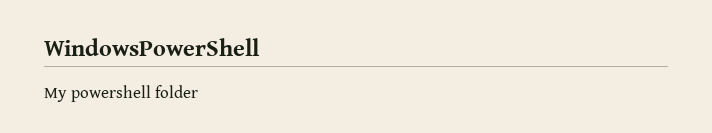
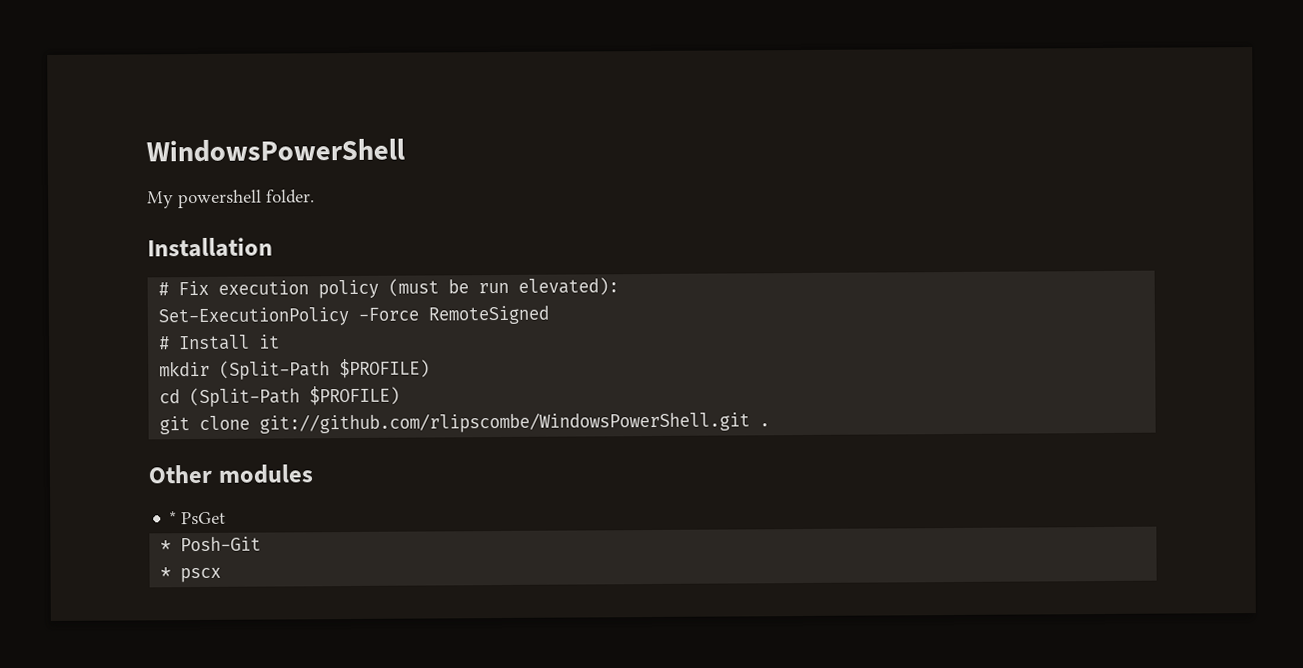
- My powershell folder
+ My powershell folder.
+ Installation
+ # Fix execution policy (must be run elevated):
+ Set-ExecutionPolicy -Force RemoteSigned
+ # Install it
+ mkdir (Split-Path $PROFILE)
+ cd (Split-Path $PROFILE)
+ git clone git://github.com/rlipscombe/WindowsPowerShell.git .
+ Other modules
+ * PsGet
+ * Posh-Git
+ * pscx

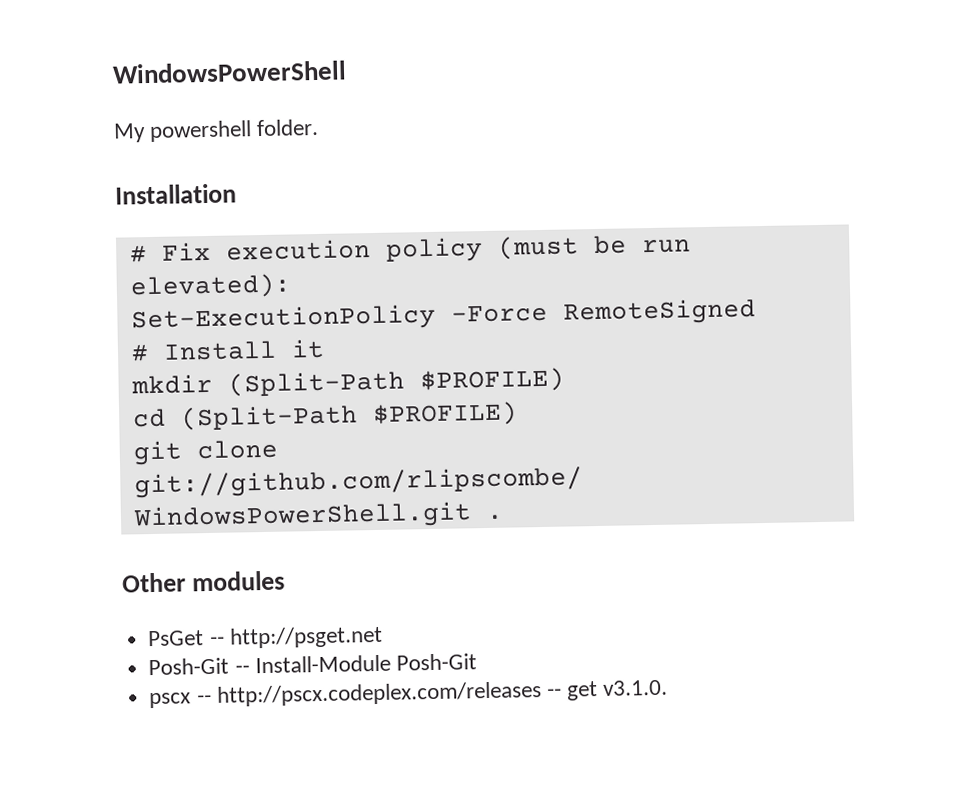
- * PsGet
- * Posh-Git
- * pscx
+ PsGet -- http://psget.net
+ Posh-Git -- Install-Module Posh-Git
+ pscx -- http://pscx.codeplex.com/releases -- get v3.1.0.

